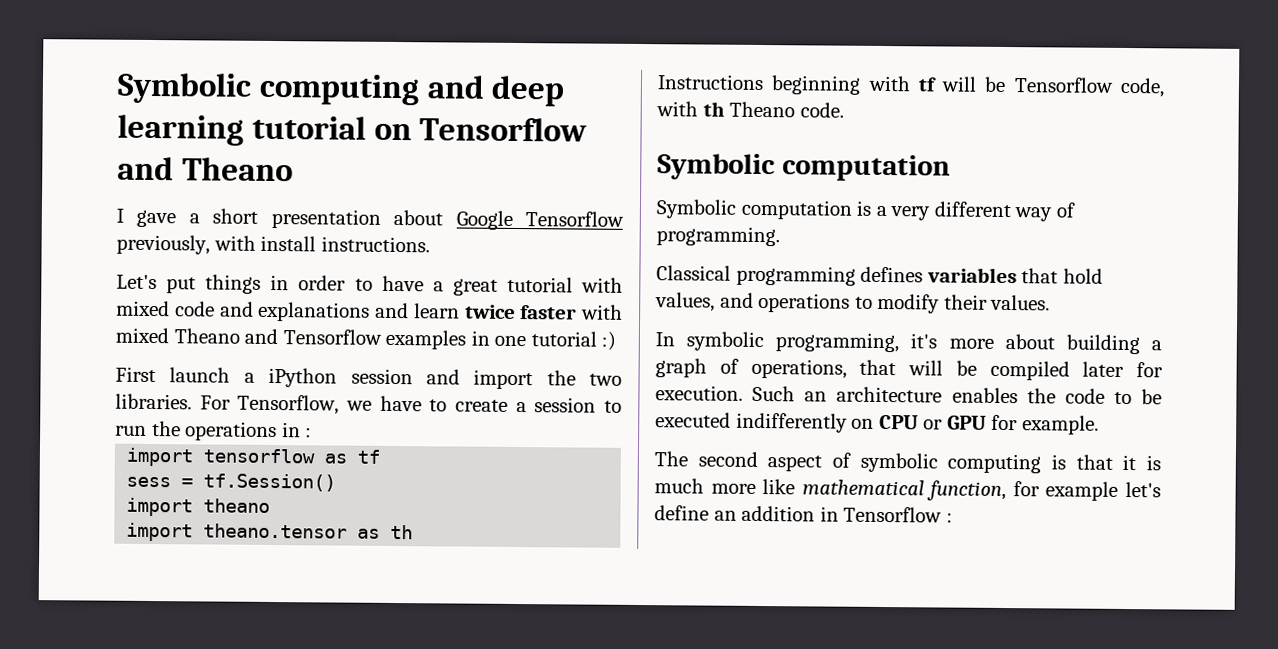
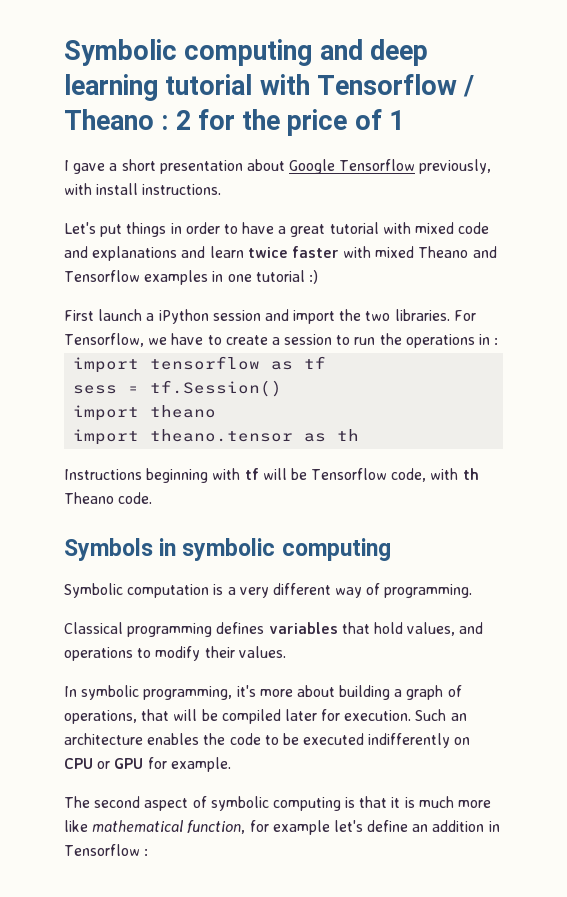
- Symbolic computing and deep learning tutorial on Tensorflow and Theano
+ Symbolic computing and deep learning tutorial with Tensorflow / Theano : 2 for the price of 1
  Instructions beginning with tf will be Tensorflow code, with th Theano code.
- Symbolic computation
+ Symbols in symbolic computing

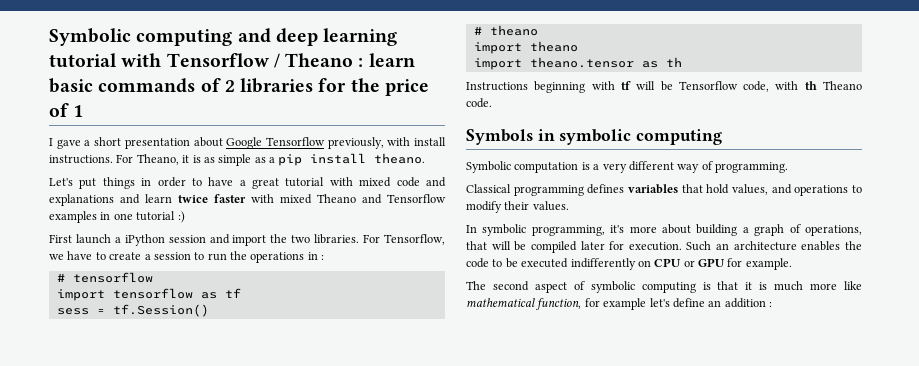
- Symbolic computing and deep learning tutorial with Tensorflow / Theano : 2 for the price of 1
+ Symbolic computing and deep learning tutorial with Tensorflow / Theano : learn basic commands of 2 libraries for the price of 1
+ For Theano, it is as simple as a pip install theano.
+ # tensorflow
+ # theano
- The second aspect of symbolic computing is that it is much more like mathematical function, for example let's define an addition in Tensorflow :
+ The second aspect of symbolic computing is that it is much more like mathematical function, for example let's define an addition :

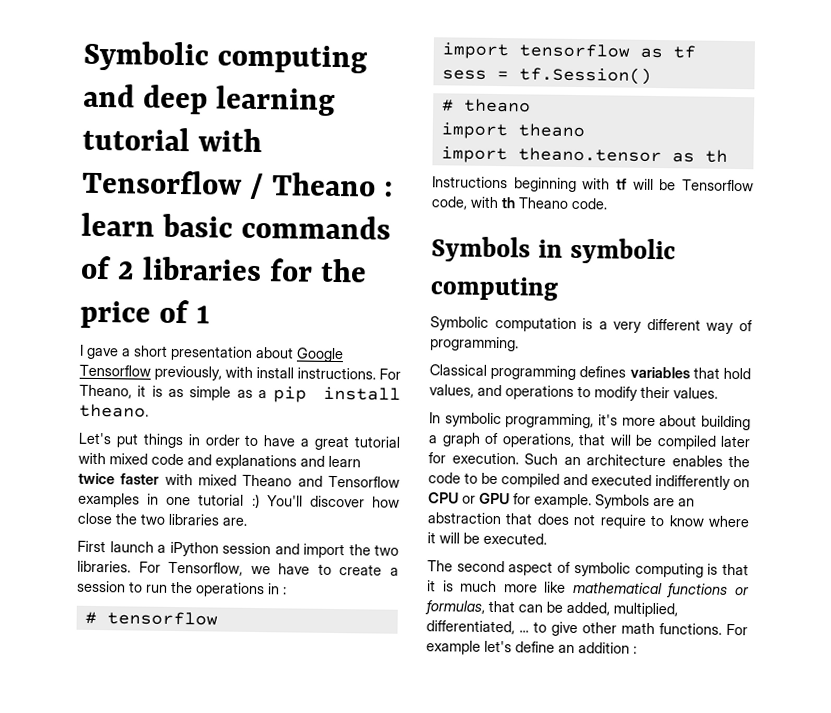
- Let's put things in order to have a great tutorial with mixed code and explanations and learn twice faster with mixed Theano and Tensorflow examples in one tutorial :)
+ Let's put things in order to have a great tutorial with mixed code and explanations and learn twice faster with mixed Theano and Tensorflow examples in one tutorial :) You'll discover how close the two libraries are.
- Such an architecture enables the code to be executed indifferently on CPU or GPU for example.
+ Such an architecture enables the code to be compiled and executed indifferently on CPU or GPU for example. Symbols are an abstraction that does not require to know where it will be executed.
- The second aspect of symbolic computing is that it is much more like mathematical function, for example let's define an addition :
+ The second aspect of symbolic computing is that it is much more like mathematical functions or formulas, that can be added, multiplied, differentiated, ... to give other math functions. For example let's define an addition :

